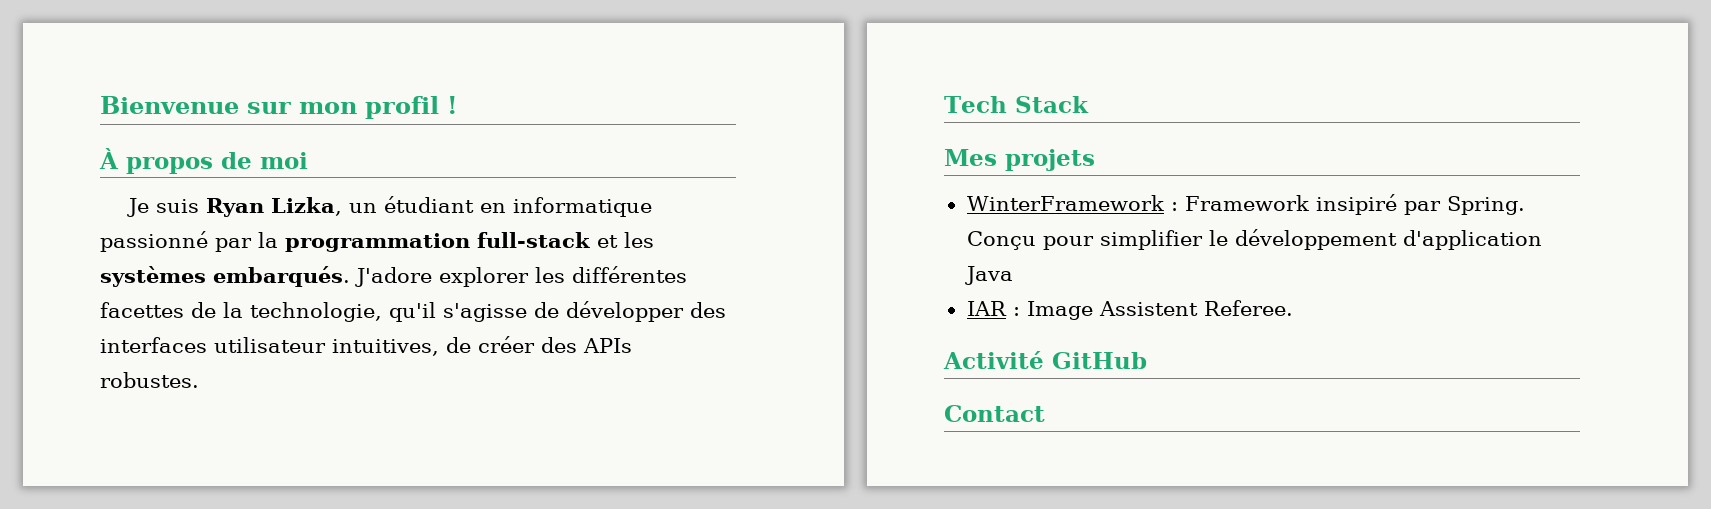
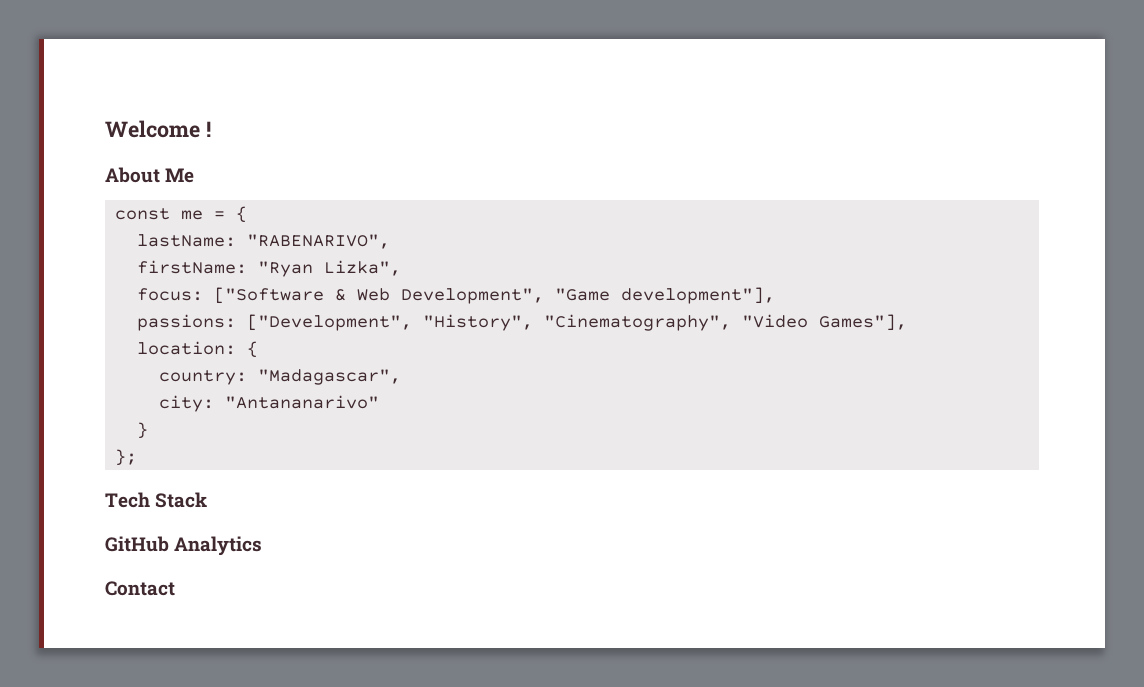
- Bienvenue sur mon profil !
- À propos de moi
- Je suis Ryan Lizka, un étudiant en informatique passionné par la programmation full-stack et les systèmes embarqués. J'adore explorer les différentes facettes de la technologie, qu'il s'agisse de développer des interfaces utilisateur intuitives, de créer des APIs robustes.
+ Welcome !
+ About Me
+ const me = {
+ lastName: "RABENARIVO",
+ firstName: "Ryan Lizka",
+ focus: ["Software & Web Development", "Game development"],
+ passions: ["Development", "History", "Cinematography", "Video Games"],
+ location: {
+ country: "Madagascar",
+ city: "Antananarivo"
+ }
+ };
  Tech Stack
- Mes projets
- WinterFramework : Framework insipiré par Spring. Conçu pour simplifier le développement d'application Java
- IAR : Image Assistent Referee.
- Activité GitHub
+ GitHub Analytics

